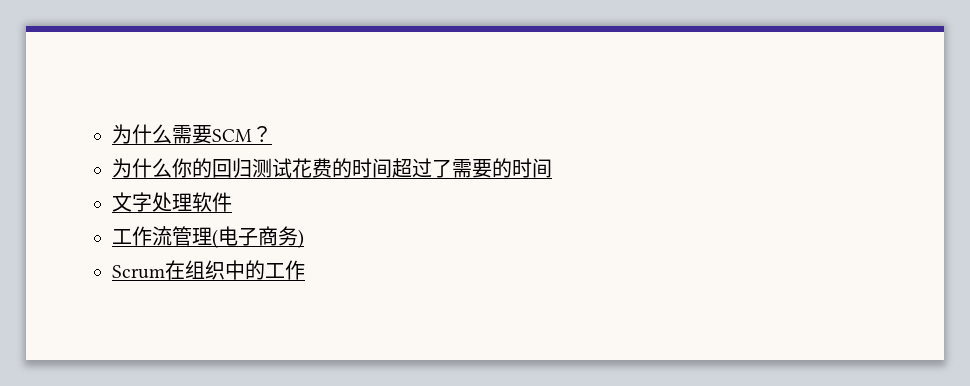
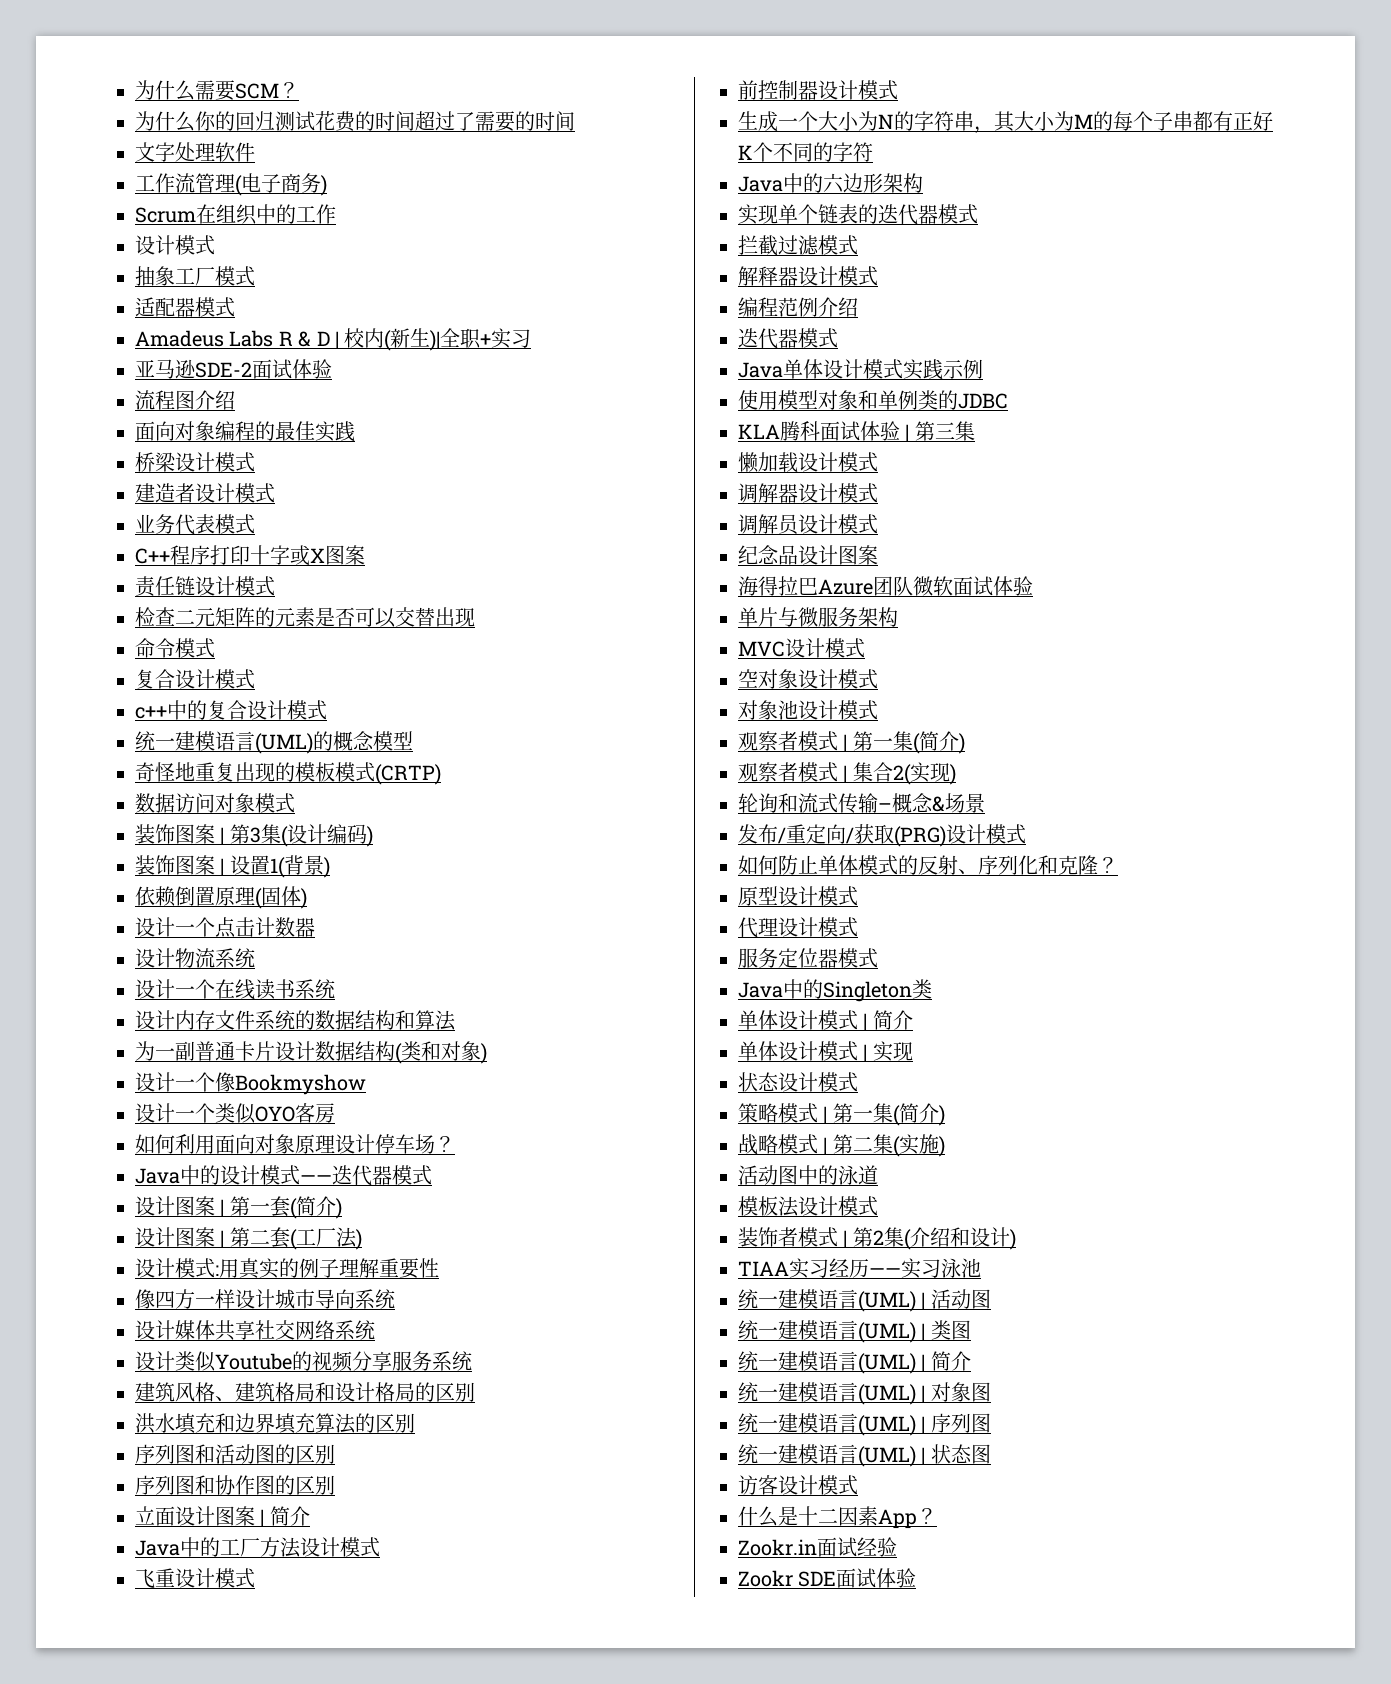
  Scrum在组织中的工作
+ 设计模式
+ 抽象工厂模式
+ 适配器模式
+ Amadeus Labs R & D | 校内(新生)|全职+实习
+ 亚马逊SDE-2面试体验
+ 流程图介绍
+ 面向对象编程的最佳实践
+ 桥梁设计模式
+ 建造者设计模式
+ 业务代表模式
+ C++程序打印十字或X图案
+ 责任链设计模式
+ 检查二元矩阵的元素是否可以交替出现
+ 命令模式
+ 复合设计模式
+ c++中的复合设计模式
+ 统一建模语言(UML)的概念模型
+ 奇怪地重复出现的模板模式(CRTP)
+ 数据访问对象模式
+ 装饰图案 | 第3集(设计编码)
+ 装饰图案 | 设置1(背景)
+ 依赖倒置原理(固体)
+ 设计一个点击计数器
+ 设计物流系统
+ 设计一个在线读书系统
+ 设计内存文件系统的数据结构和算法
+ 为一副普通卡片设计数据结构(类和对象)
+ 设计一个像Bookmyshow
+ 设计一个类似OYO客房
+ 如何利用面向对象原理设计停车场？
+ Java中的设计模式——迭代器模式
+ 设计图案 | 第一套(简介)
+ 设计图案 | 第二套(工厂法)
+ 设计模式:用真实的例子理解重要性
+ 像四方一样设计城市导向系统
+ 设计媒体共享社交网络系统
+ 设计类似Youtube的视频分享服务系统
+ 建筑风格、建筑格局和设计格局的区别
+ 洪水填充和边界填充算法的区别
+ 序列图和活动图的区别
+ 序列图和协作图的区别
+ 立面设计图案 | 简介
+ Java中的工厂方法设计模式
+ 飞重设计模式
+ 前控制器设计模式
+ 生成一个大小为N的字符串，其大小为M的每个子串都有正好K个不同的字符
+ Java中的六边形架构
+ 实现单个链表的迭代器模式
+ 拦截过滤模式
+ 解释器设计模式
+ 编程范例介绍
+ 迭代器模式
+ Java单体设计模式实践示例
+ 使用模型对象和单例类的JDBC
+ KLA腾科面试体验 | 第三集
+ 懒加载设计模式
+ 调解器设计模式
+ 调解员设计模式
+ 纪念品设计图案
+ 海得拉巴Azure团队微软面试体验
+ 单片与微服务架构
+ MVC设计模式
+ 空对象设计模式
+ 对象池设计模式
+ 观察者模式 | 第一集(简介)
+ 观察者模式 | 集合2(实现)
+ 轮询和流式传输–概念&场景
+ 发布/重定向/获取(PRG)设计模式
+ 如何防止单体模式的反射、序列化和克隆？
+ 原型设计模式
+ 代理设计模式
+ 服务定位器模式
+ Java中的Singleton类
+ 单体设计模式 | 简介
+ 单体设计模式 | 实现
+ 状态设计模式
+ 策略模式 | 第一集(简介)
+ 战略模式 | 第二集(实施)
+ 活动图中的泳道
+ 模板法设计模式
+ 装饰者模式 | 第2集(介绍和设计)
+ TIAA实习经历——实习泳池
+ 统一建模语言(UML) | 活动图
+ 统一建模语言(UML) | 类图
+ 统一建模语言(UML) | 简介
+ 统一建模语言(UML) | 对象图
+ 统一建模语言(UML) | 序列图
+ 统一建模语言(UML) | 状态图
+ 访客设计模式
+ 什么是十二因素App？
+ Zookr.in面试经验
+ Zookr SDE面试体验

